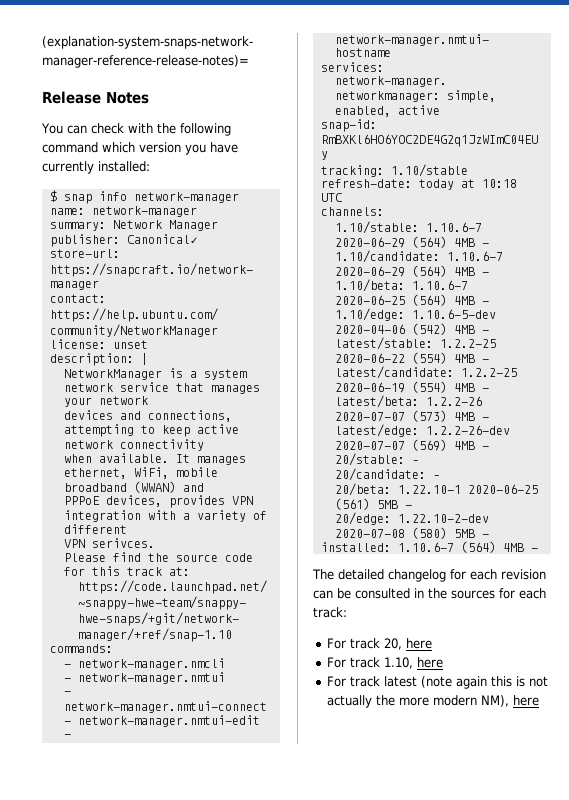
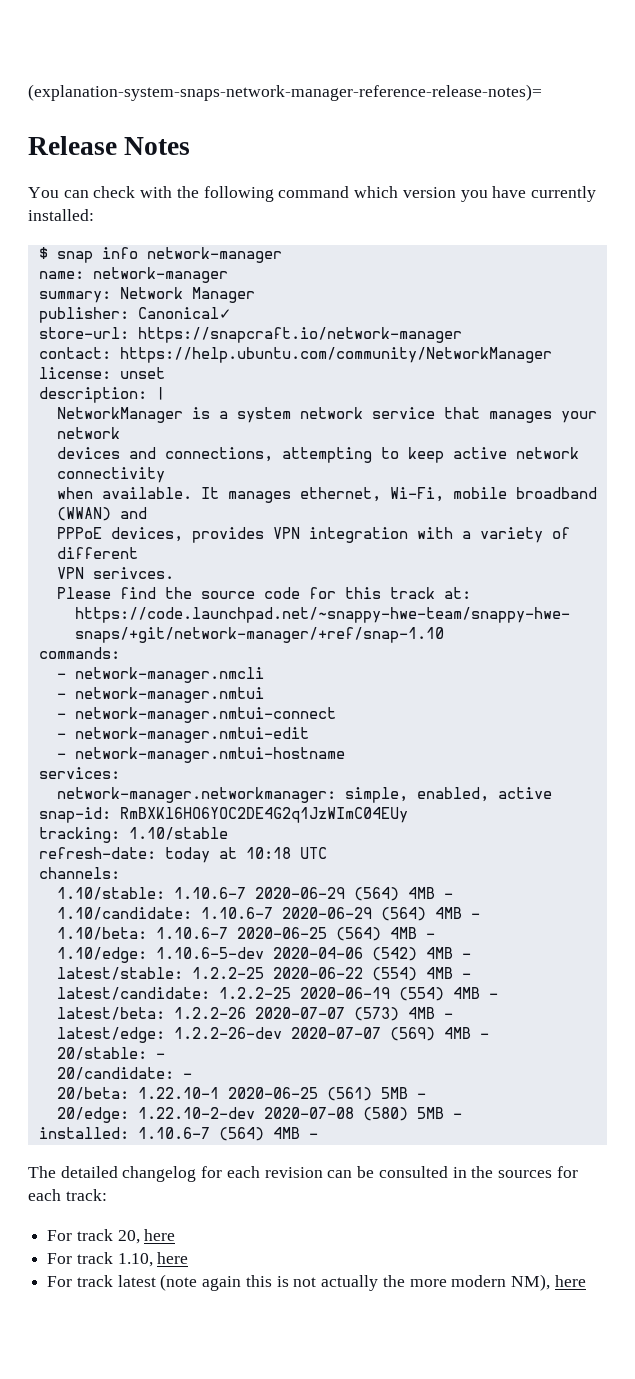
- It manages ethernet, WiFi, mobile broadband (WWAN) and
+ It manages ethernet, Wi-Fi, mobile broadband (WWAN) and

